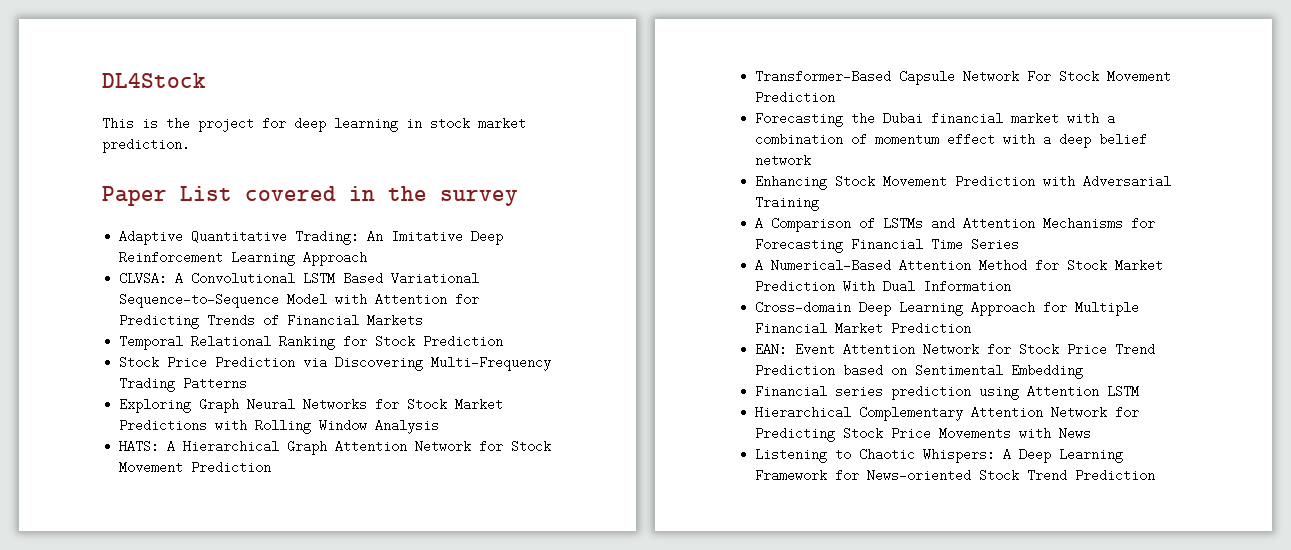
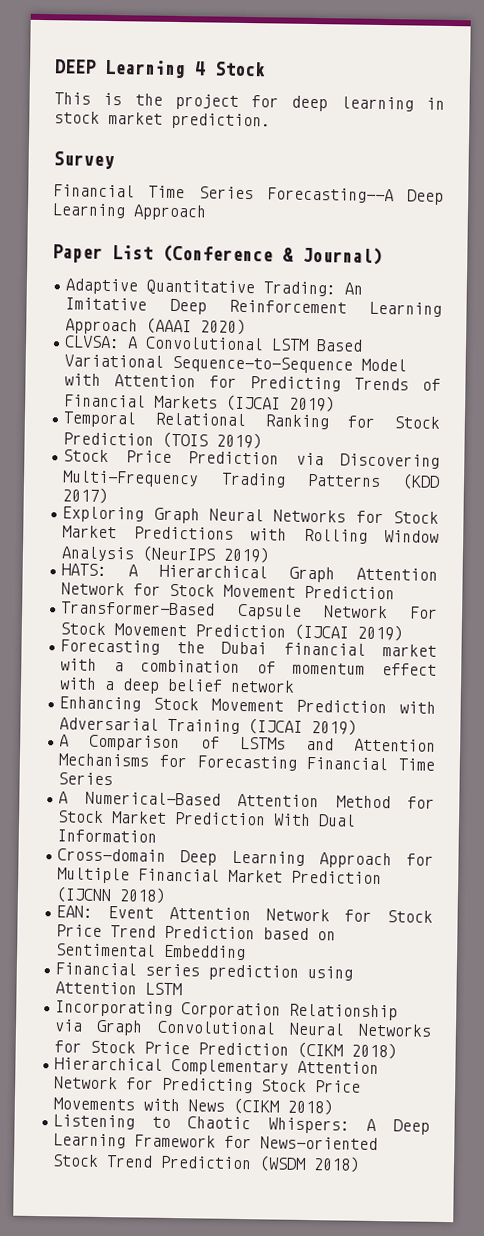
- DL4Stock
+ DEEP Learning 4 Stock
- Paper List covered in the survey
+ Survey
+ Financial Time Series Forecasting--A Deep Learning Approach
+ Paper List (Conference & Journal)
- Adaptive Quantitative Trading: An Imitative Deep Reinforcement Learning Approach
+ Adaptive Quantitative Trading: An Imitative Deep Reinforcement Learning Approach (AAAI 2020)
- CLVSA: A Convolutional LSTM Based Variational Sequence-to-Sequence Model with Attention for Predicting Trends of Financial Markets
+ CLVSA: A Convolutional LSTM Based Variational Sequence-to-Sequence Model with Attention for Predicting Trends of Financial Markets (IJCAI 2019)
- Temporal Relational Ranking for Stock Prediction
+ Temporal Relational Ranking for Stock Prediction (TOIS 2019)
- Stock Price Prediction via Discovering Multi-Frequency Trading Patterns
+ Stock Price Prediction via Discovering Multi-Frequency Trading Patterns (KDD 2017)
- Exploring Graph Neural Networks for Stock Market Predictions with Rolling Window Analysis
+ Exploring Graph Neural Networks for Stock Market Predictions with Rolling Window Analysis (NeurIPS 2019)
- Transformer-Based Capsule Network For Stock Movement Prediction
+ Transformer-Based Capsule Network For Stock Movement Prediction (IJCAI 2019)
- Enhancing Stock Movement Prediction with Adversarial Training
+ Enhancing Stock Movement Prediction with Adversarial Training (IJCAI 2019)
- Cross-domain Deep Learning Approach for Multiple Financial Market Prediction
+ Cross-domain Deep Learning Approach for Multiple Financial Market Prediction (IJCNN 2018)
+ Incorporating Corporation Relationship via Graph Convolutional Neural Networks for Stock Price Prediction (CIKM 2018)
- Hierarchical Complementary Attention Network for Predicting Stock Price Movements with News
+ Hierarchical Complementary Attention Network for Predicting Stock Price Movements with News (CIKM 2018)
- Listening to Chaotic Whispers: A Deep Learning Framework for News-oriented Stock Trend Prediction
+ Listening to Chaotic Whispers: A Deep Learning Framework for News-oriented Stock Trend Prediction (WSDM 2018)

